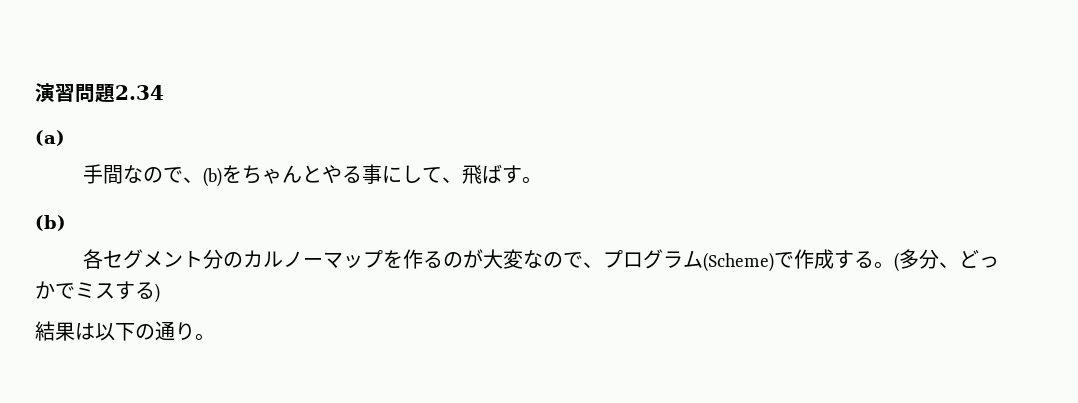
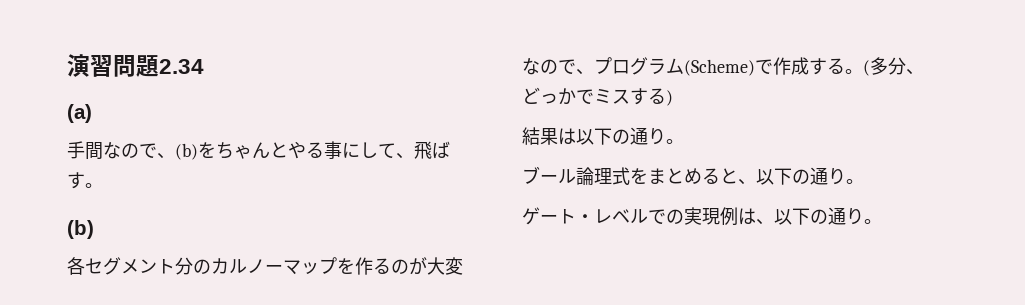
+ ブール論理式をまとめると、以下の通り。
+ ゲート・レベルでの実現例は、以下の通り。

